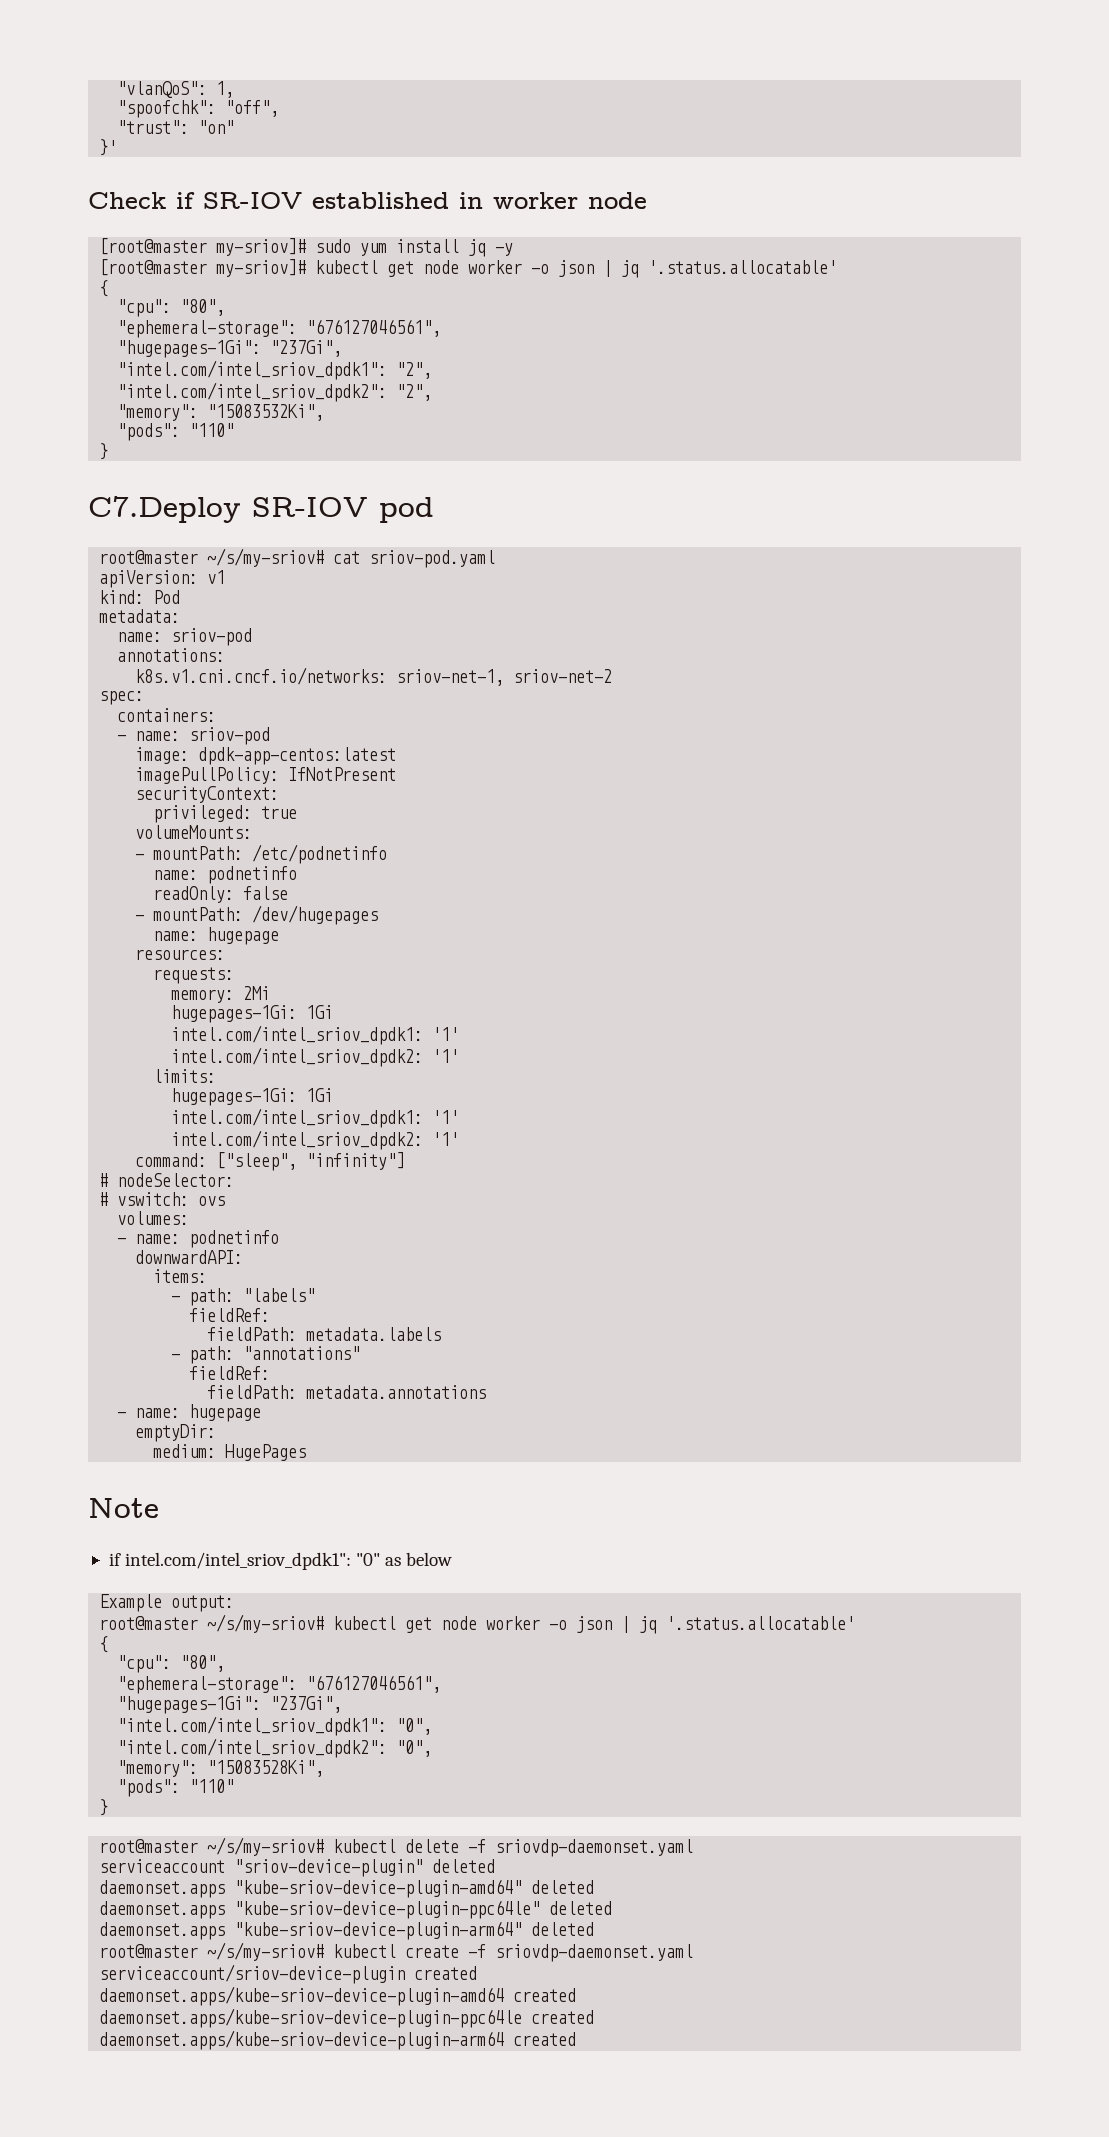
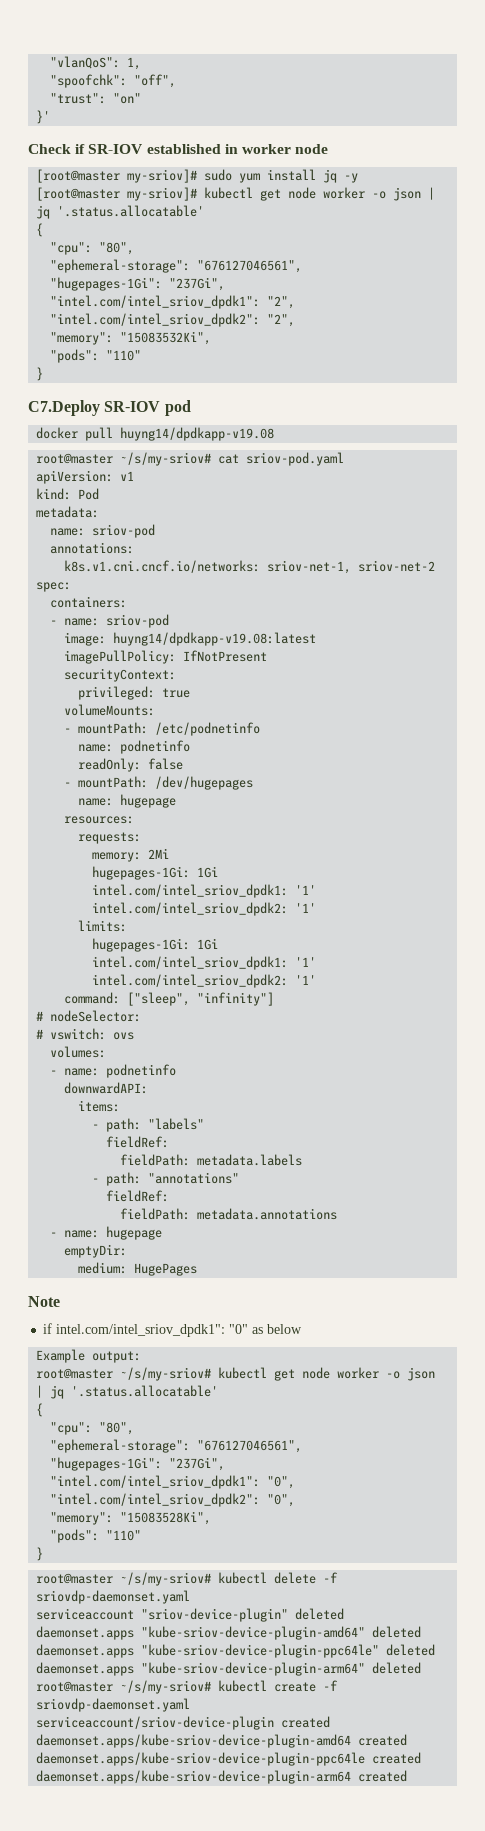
+ docker pull huyng14/dpdkapp-v19.08
- image: dpdk-app-centos:latest
+ image: huyng14/dpdkapp-v19.08:latest

